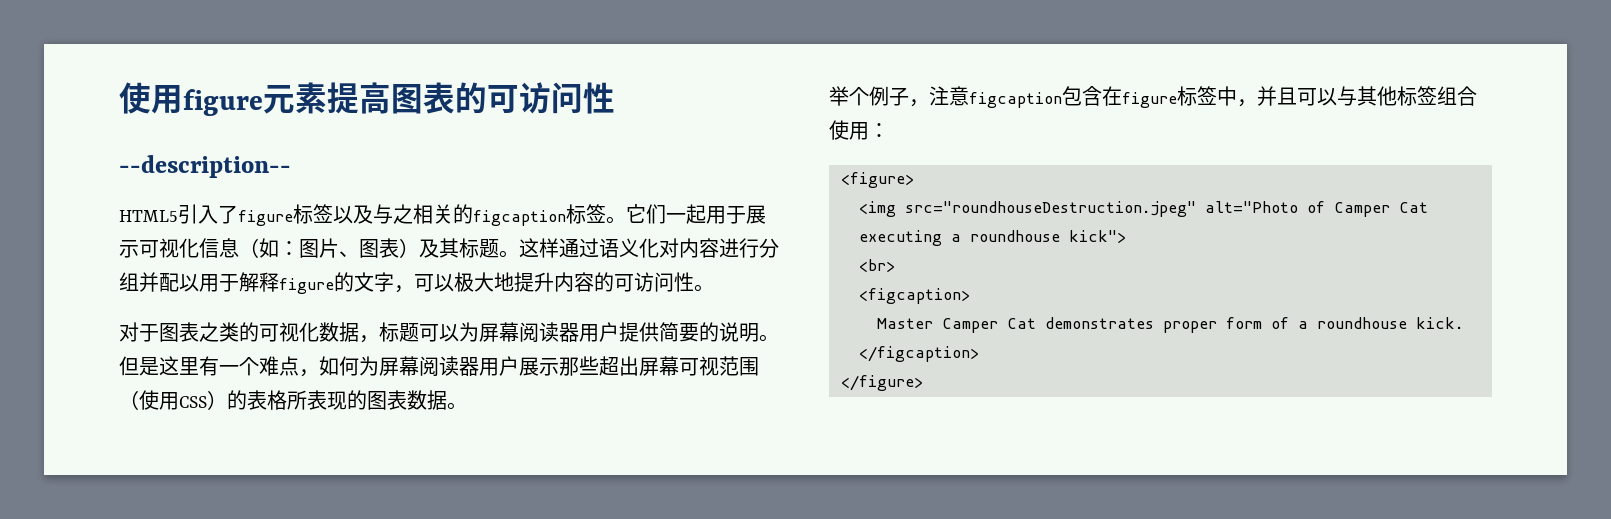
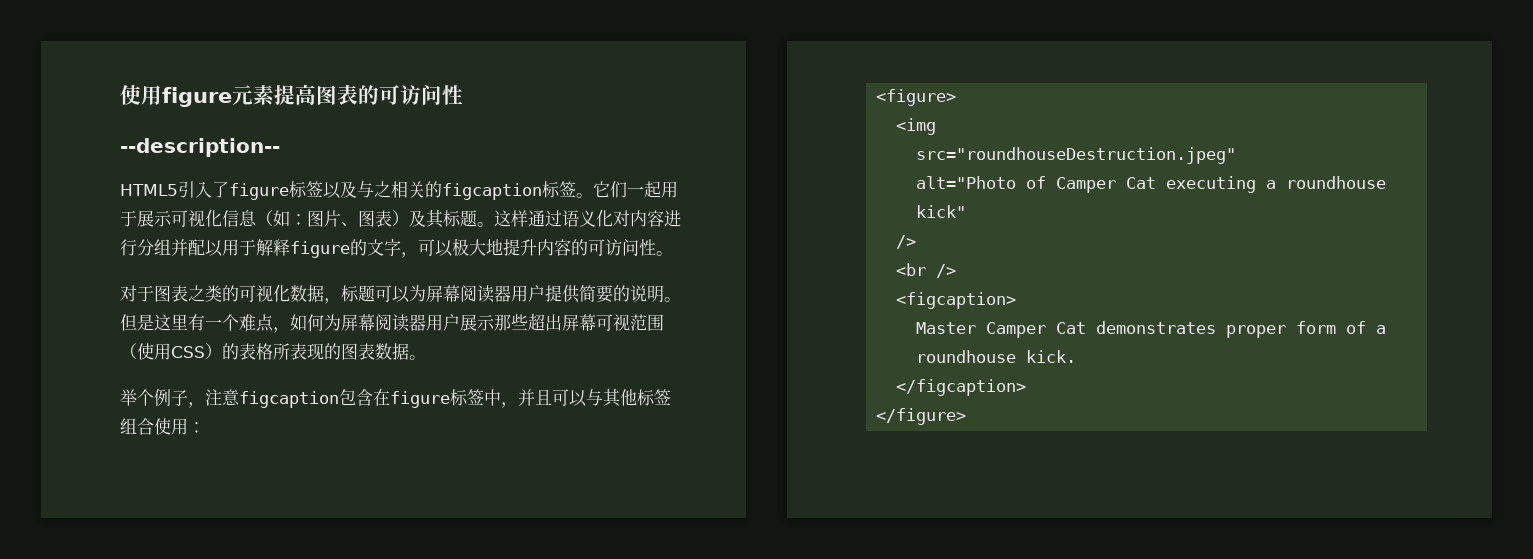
- <img src="roundhouseDestruction.jpeg" alt="Photo of Camper Cat executing a roundhouse kick">
- <br>
+ <img
+ src="roundhouseDestruction.jpeg"
+ alt="Photo of Camper Cat executing a roundhouse kick"
+ />
+ <br />

